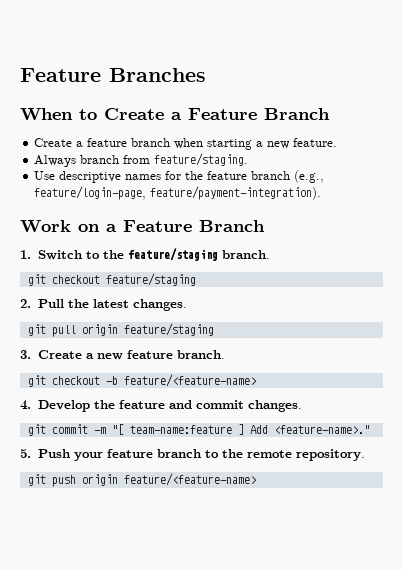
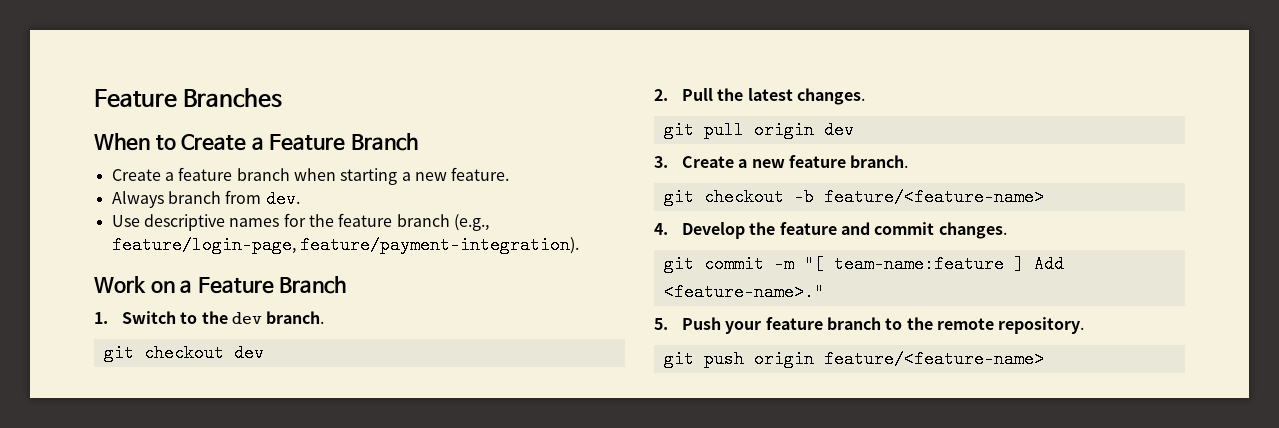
- Always branch from feature/staging.
+ Always branch from dev.
- 1. Switch to the feature/staging branch.
- git checkout feature/staging
+ 1. Switch to the dev branch.
+ git checkout dev
- git pull origin feature/staging
+ git pull origin dev

